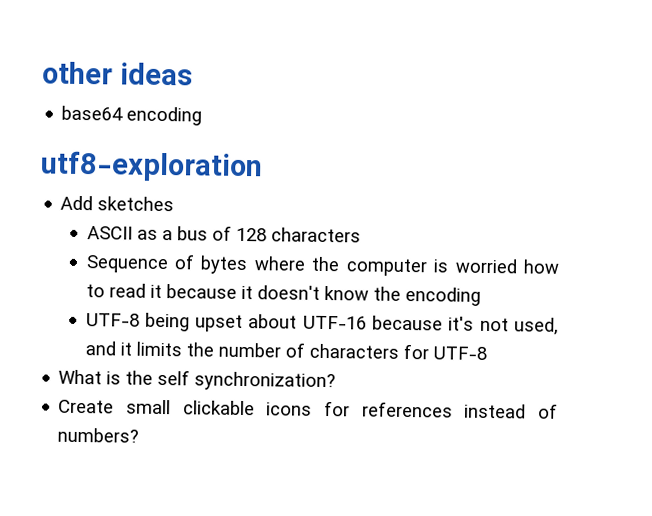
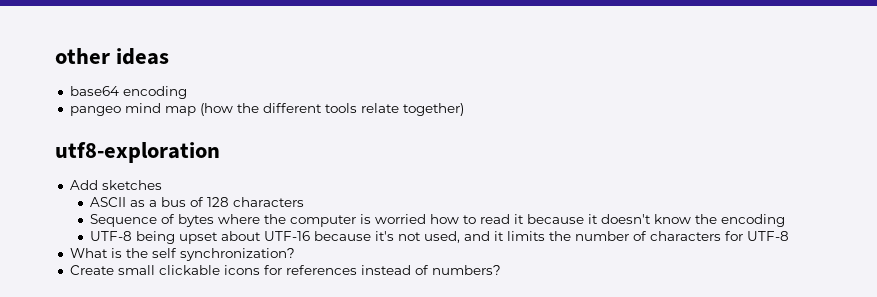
+ pangeo mind map (how the different tools relate together)

